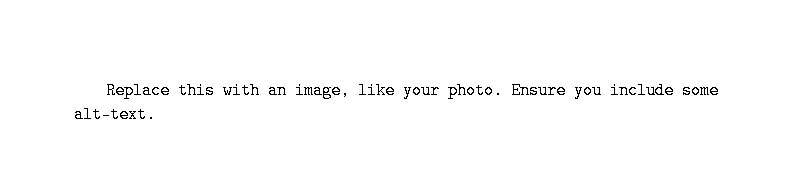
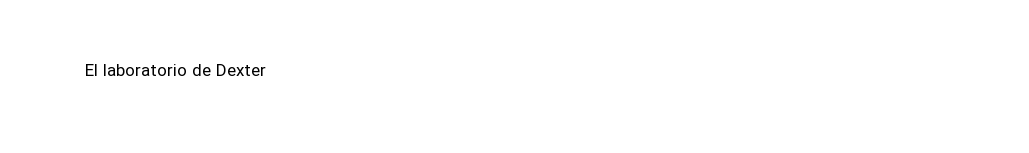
- Replace this with an image, like your photo. Ensure you include some alt-text.
+ El laboratorio de Dexter

